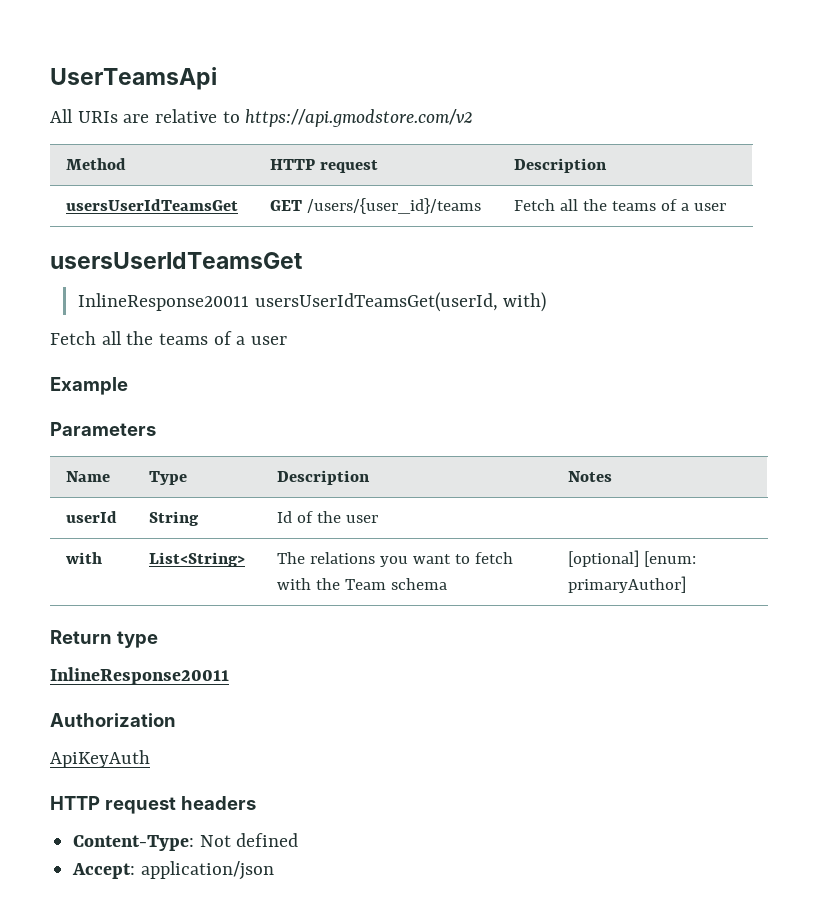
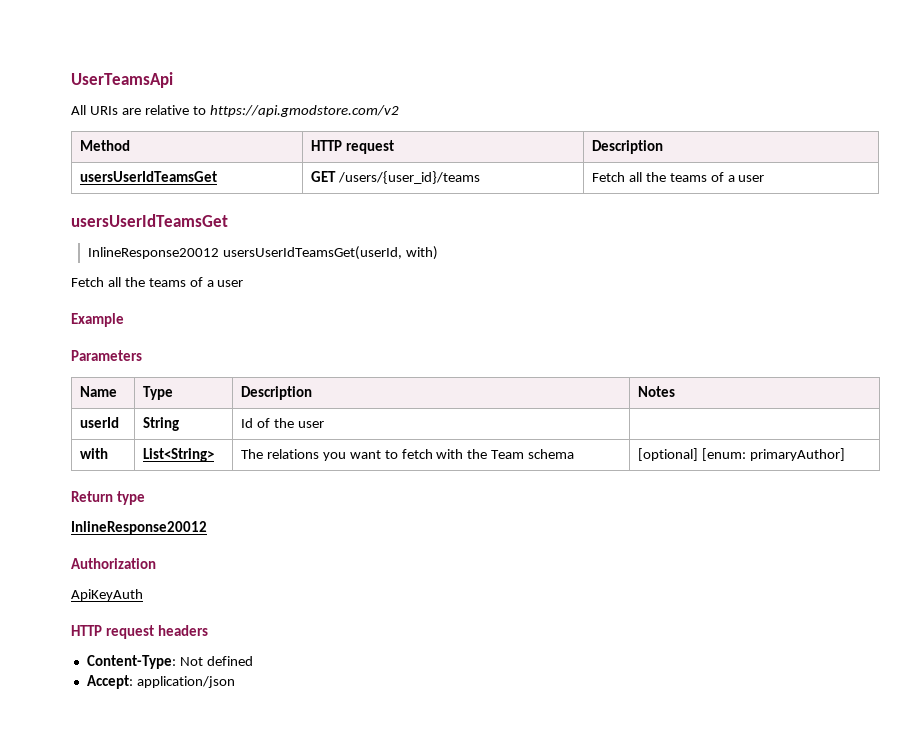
- InlineResponse20011 usersUserIdTeamsGet(userId, with)
+ InlineResponse20012 usersUserIdTeamsGet(userId, with)
  Return type
- InlineResponse20011
+ InlineResponse20012

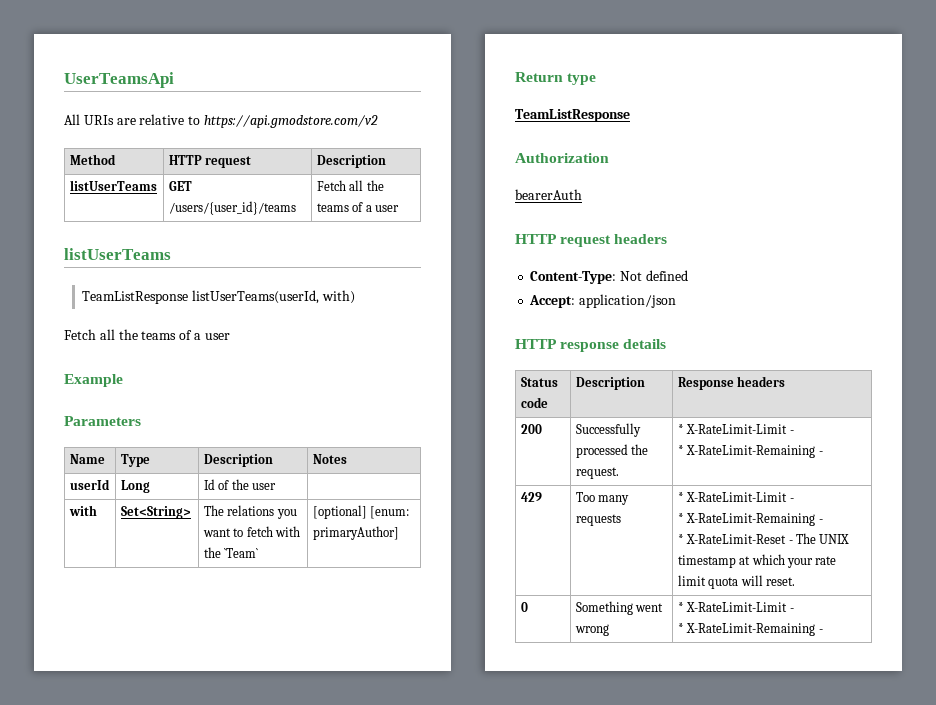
- usersUserIdTeamsGet | GET /users/{user_id}/teams | Fetch all the teams of a user
- usersUserIdTeamsGet
- InlineResponse20012 usersUserIdTeamsGet(userId, with)
+ listUserTeams | GET /users/{user_id}/teams | Fetch all the teams of a user
+ listUserTeams
+ TeamListResponse listUserTeams(userId, with)
- userId | String | Id of the user |
+ userId | Long | Id of the user |
- with | List<String> | The relations you want to fetch with the Team schema | [optional] [enum: primaryAuthor]
+ with | Set<String> | The relations you want to fetch with the `Team` | [optional] [enum: primaryAuthor]
  Return type
- InlineResponse20012
+ TeamListResponse
- ApiKeyAuth
+ bearerAuth
+ HTTP response details
+ Status code | Description | Response headers
+ 200 | Successfully processed the request. | * X-RateLimit-Limit -
+ * X-RateLimit-Remaining -
+ 429 | Too many requests | * X-RateLimit-Limit -
+ * X-RateLimit-Remaining -
+ * X-RateLimit-Reset - The UNIX timestamp at which your rate limit quota will reset.
+ 0 | Something went wrong | * X-RateLimit-Limit -
+ * X-RateLimit-Remaining -

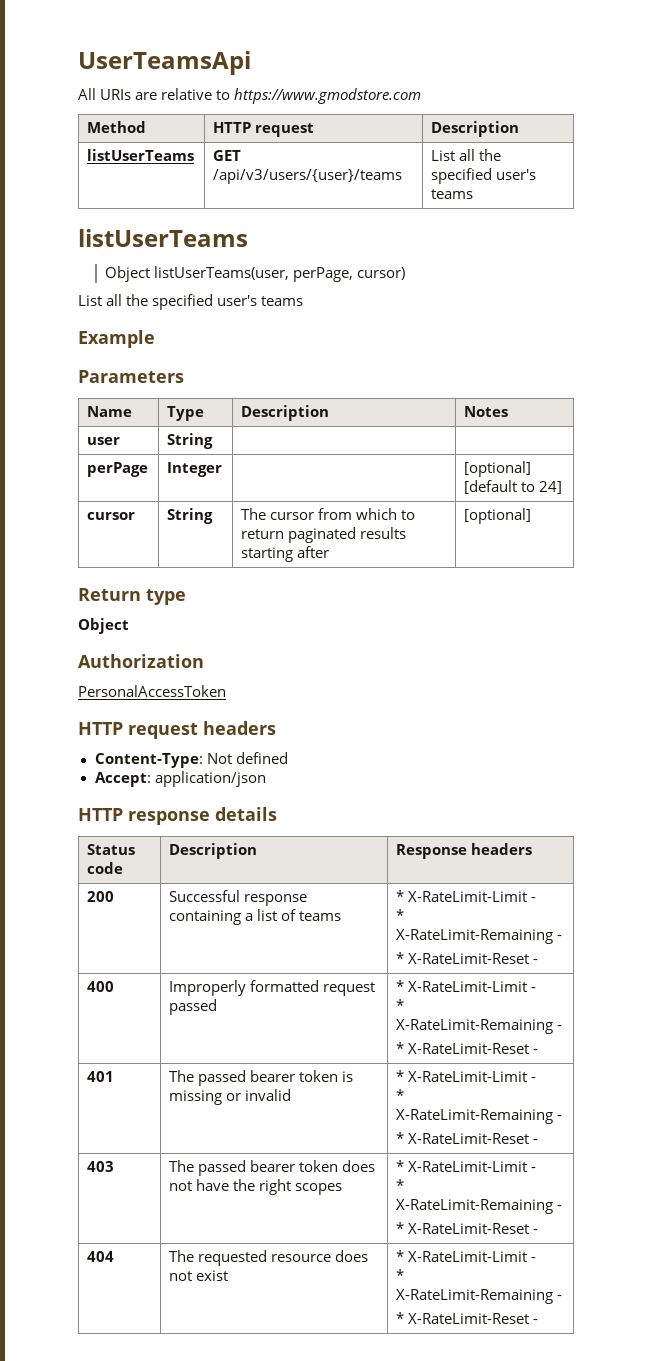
- All URIs are relative to https://api.gmodstore.com/v2
+ All URIs are relative to https://www.gmodstore.com
- listUserTeams | GET /users/{user_id}/teams | Fetch all the teams of a user
+ listUserTeams | GET /api/v3/users/{user}/teams | List all the specified user's teams
  listUserTeams
- TeamListResponse listUserTeams(userId, with)
- Fetch all the teams of a user
+ Object listUserTeams(user, perPage, cursor)
+ List all the specified user's teams
- userId | Long | Id of the user |
- with | Set<String> | The relations you want to fetch with the `Team` | [optional] [enum: primaryAuthor]
+ user | String | |
+ perPage | Integer | | [optional] [default to 24]
+ cursor | String | The cursor from which to return paginated results starting after | [optional]
  Return type
- TeamListResponse
+ Object
- bearerAuth
+ PersonalAccessToken
- 200 | Successfully processed the request. | * X-RateLimit-Limit -
+ 200 | Successful response containing a list of teams | * X-RateLimit-Limit -
  * X-RateLimit-Remaining -
- 429 | Too many requests | * X-RateLimit-Limit -
+ * X-RateLimit-Reset -
+ 400 | Improperly formatted request passed | * X-RateLimit-Limit -
  * X-RateLimit-Remaining -
- * X-RateLimit-Reset - The UNIX timestamp at which your rate limit quota will reset.
- 0 | Something went wrong | * X-RateLimit-Limit -
+ * X-RateLimit-Reset -
+ 401 | The passed bearer token is missing or invalid | * X-RateLimit-Limit -
  * X-RateLimit-Remaining -
+ * X-RateLimit-Reset -
+ 403 | The passed bearer token does not have the right scopes | * X-RateLimit-Limit -
+ * X-RateLimit-Remaining -
+ * X-RateLimit-Reset -
+ 404 | The requested resource does not exist | * X-RateLimit-Limit -
+ * X-RateLimit-Remaining -
+ * X-RateLimit-Reset -

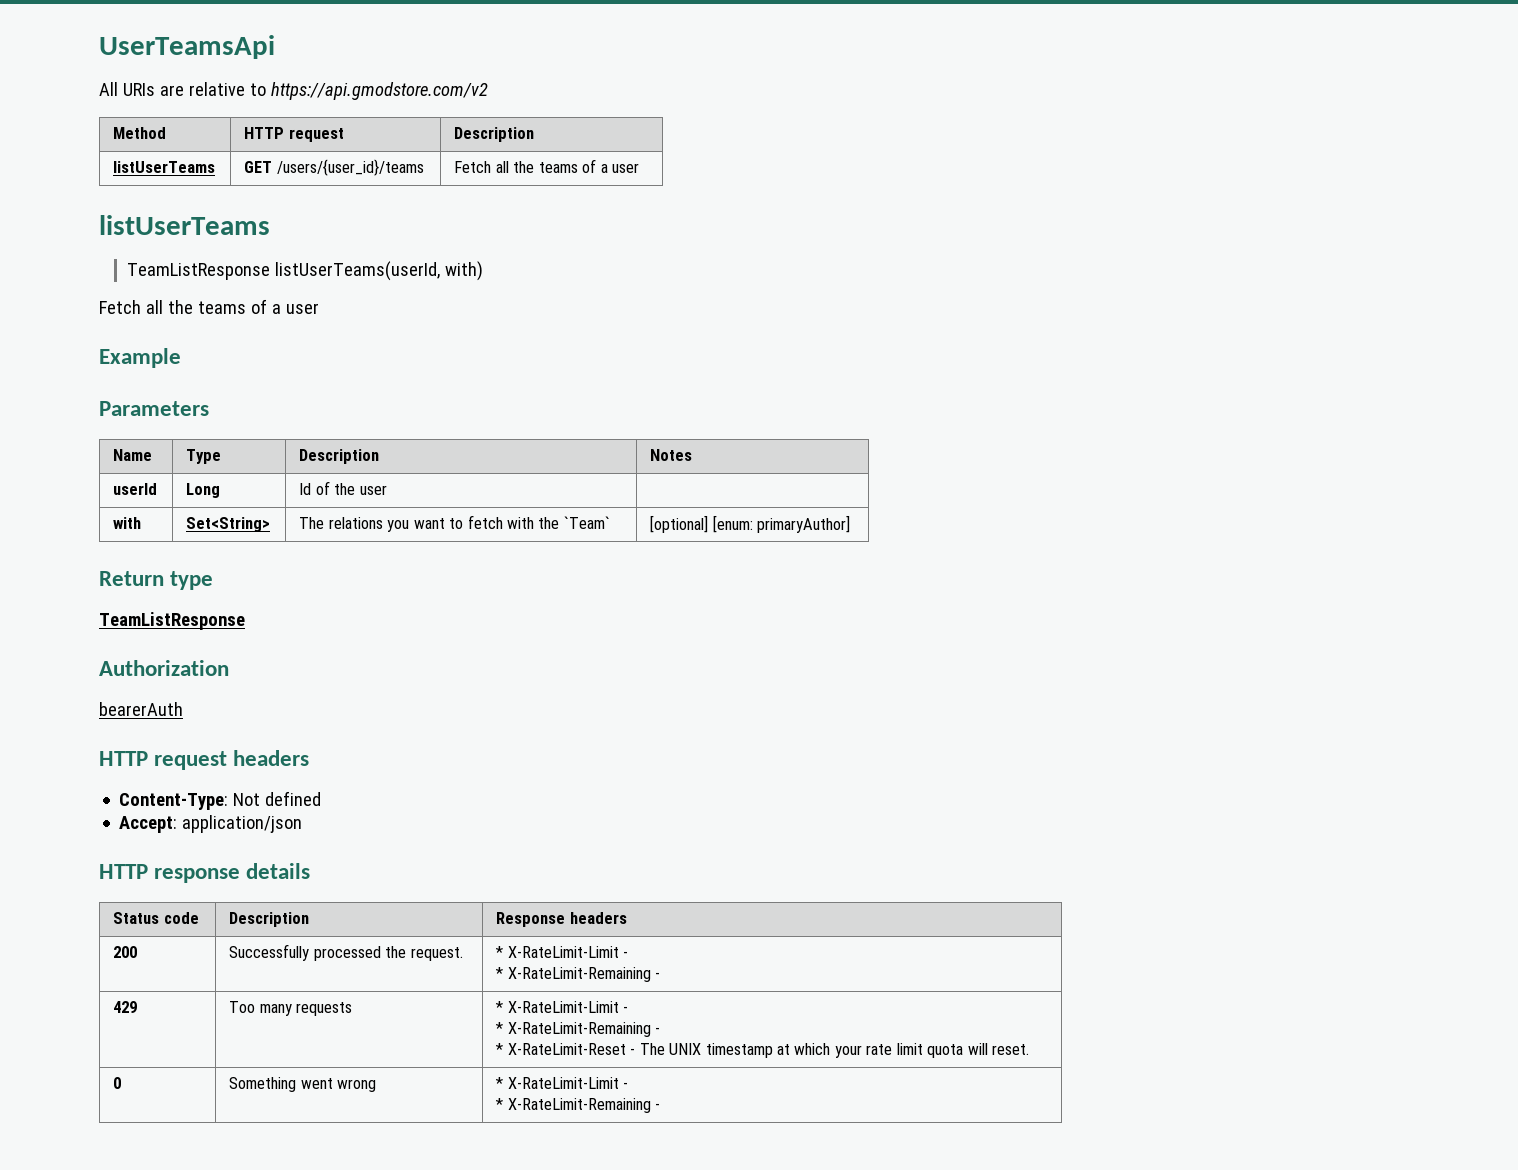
- All URIs are relative to https://www.gmodstore.com
+ All URIs are relative to https://api.gmodstore.com/v2
- listUserTeams | GET /api/v3/users/{user}/teams | List all the specified user's teams
+ listUserTeams | GET /users/{user_id}/teams | Fetch all the teams of a user
  listUserTeams
- Object listUserTeams(user, perPage, cursor)
- List all the specified user's teams
+ TeamListResponse listUserTeams(userId, with)
+ Fetch all the teams of a user
- user | String | |
- perPage | Integer | | [optional] [default to 24]
- cursor | String | The cursor from which to return paginated results starting after | [optional]
+ userId | Long | Id of the user |
+ with | Set<String> | The relations you want to fetch with the `Team` | [optional] [enum: primaryAuthor]
  Return type
- Object
+ TeamListResponse
- PersonalAccessToken
+ bearerAuth
- 200 | Successful response containing a list of teams | * X-RateLimit-Limit -
+ 200 | Successfully processed the request. | * X-RateLimit-Limit -
  * X-RateLimit-Remaining -
- * X-RateLimit-Reset -
- 400 | Improperly formatted request passed | * X-RateLimit-Limit -
+ 429 | Too many requests | * X-RateLimit-Limit -
  * X-RateLimit-Remaining -
- * X-RateLimit-Reset -
- 401 | The passed bearer token is missing or invalid | * X-RateLimit-Limit -
+ * X-RateLimit-Reset - The UNIX timestamp at which your rate limit quota will reset.
+ 0 | Something went wrong | * X-RateLimit-Limit -
  * X-RateLimit-Remaining -
- * X-RateLimit-Reset -
- 403 | The passed bearer token does not have the right scopes | * X-RateLimit-Limit -
- * X-RateLimit-Remaining -
- * X-RateLimit-Reset -
- 404 | The requested resource does not exist | * X-RateLimit-Limit -
- * X-RateLimit-Remaining -
- * X-RateLimit-Reset -

